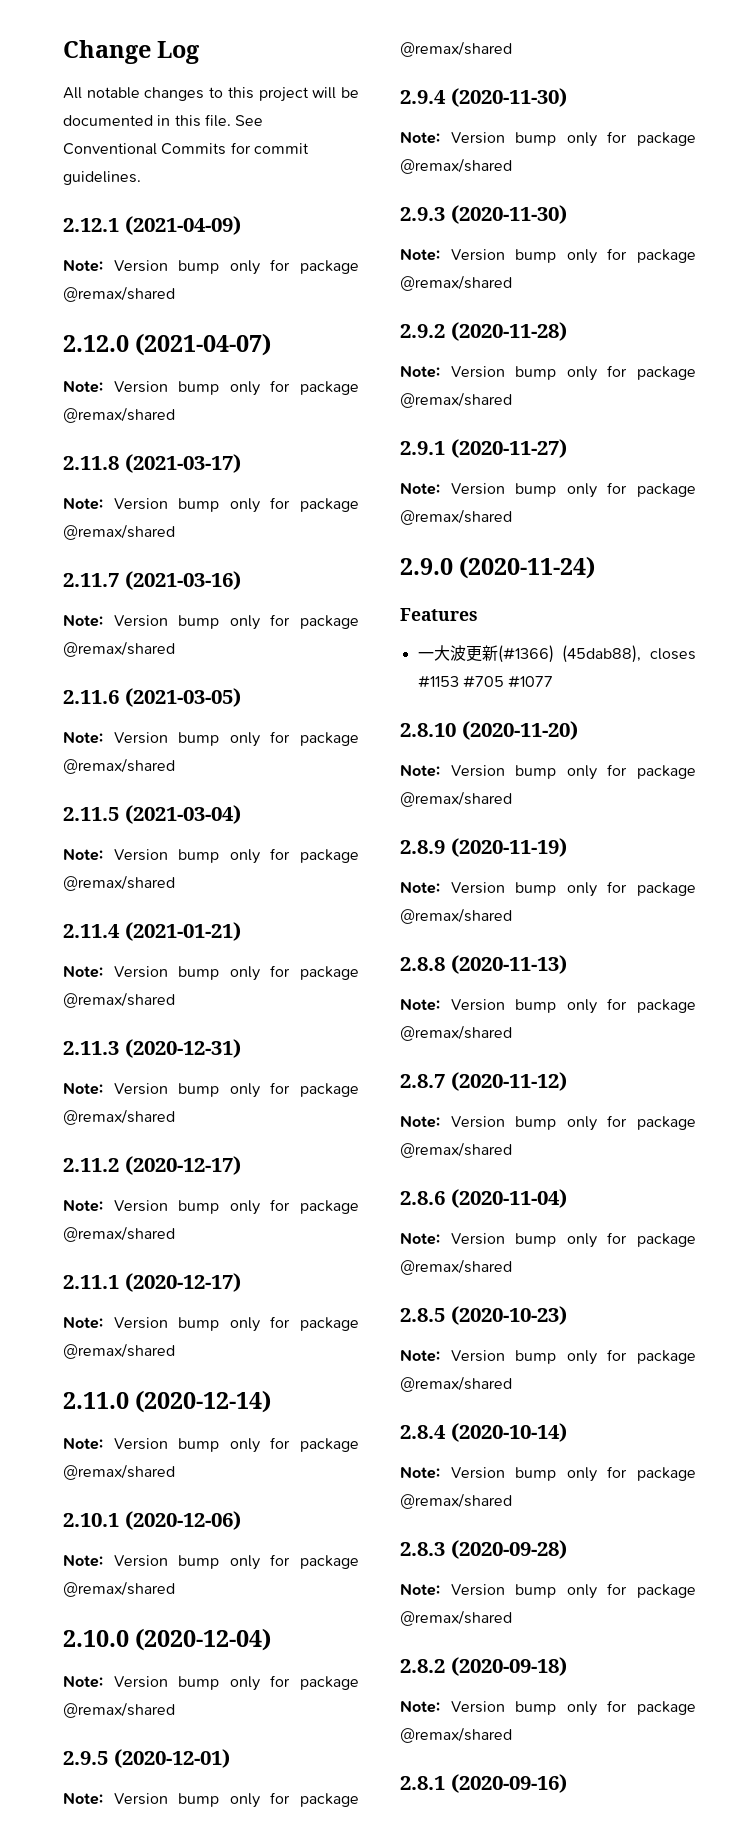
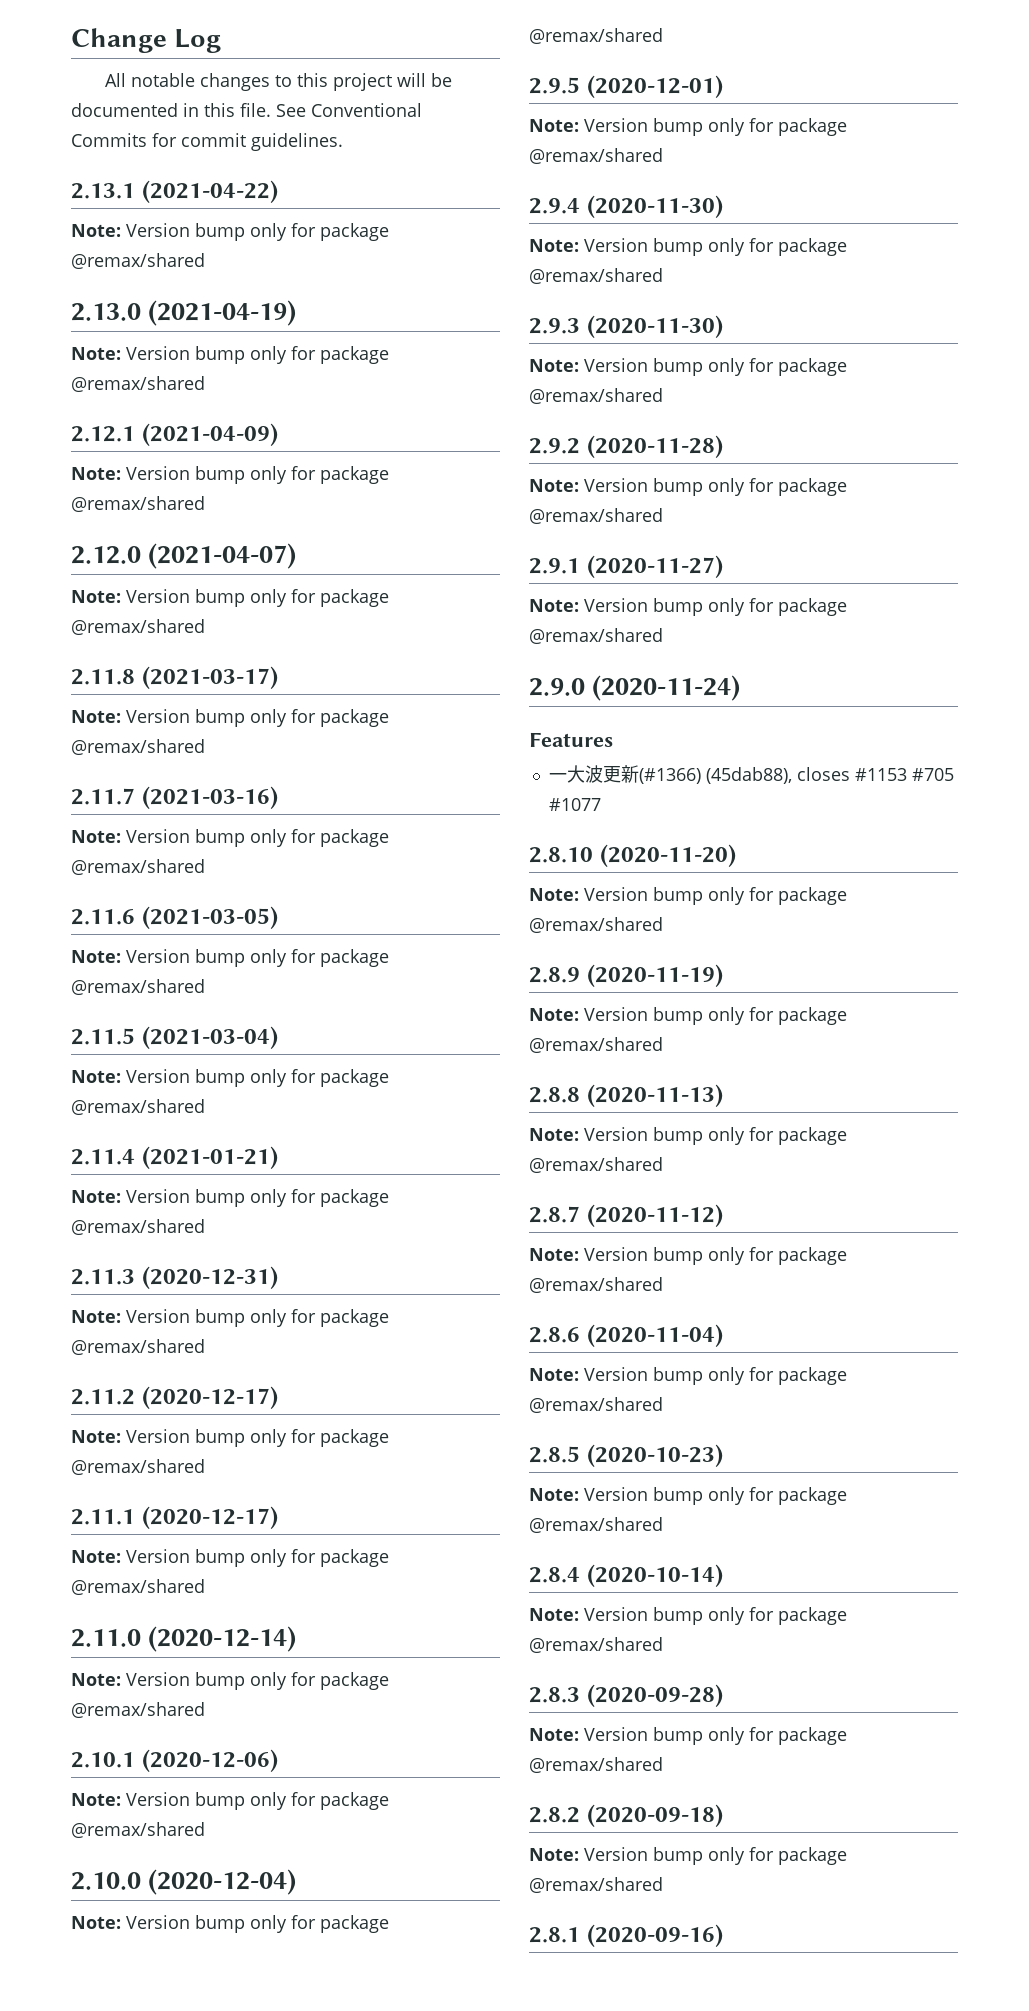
+ 2.13.1 (2021-04-22)
+ Note: Version bump only for package @remax/shared
+ 2.13.0 (2021-04-19)
+ Note: Version bump only for package @remax/shared

